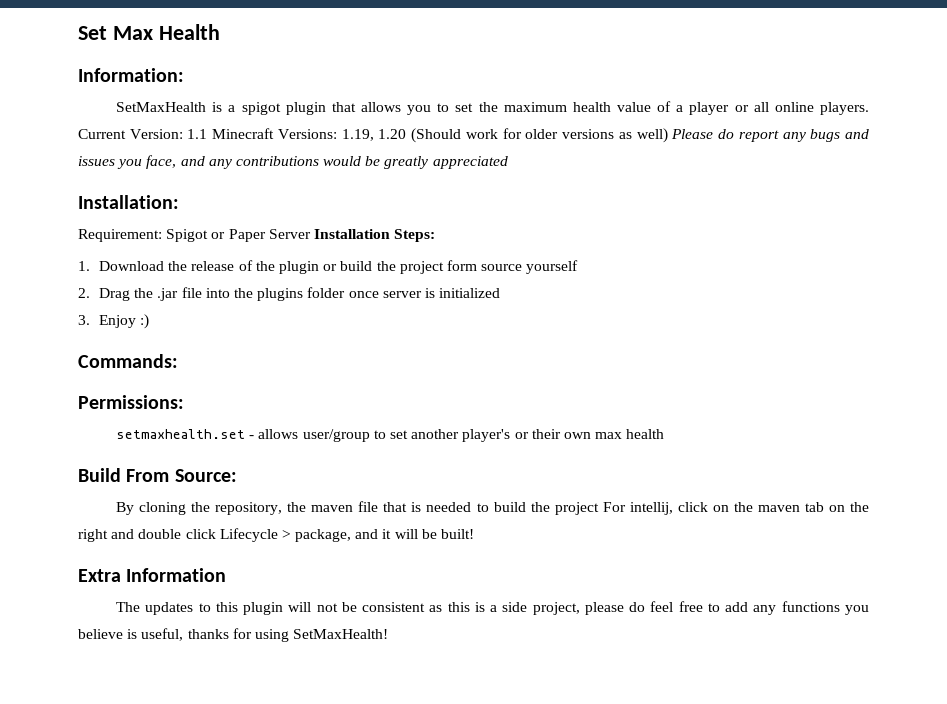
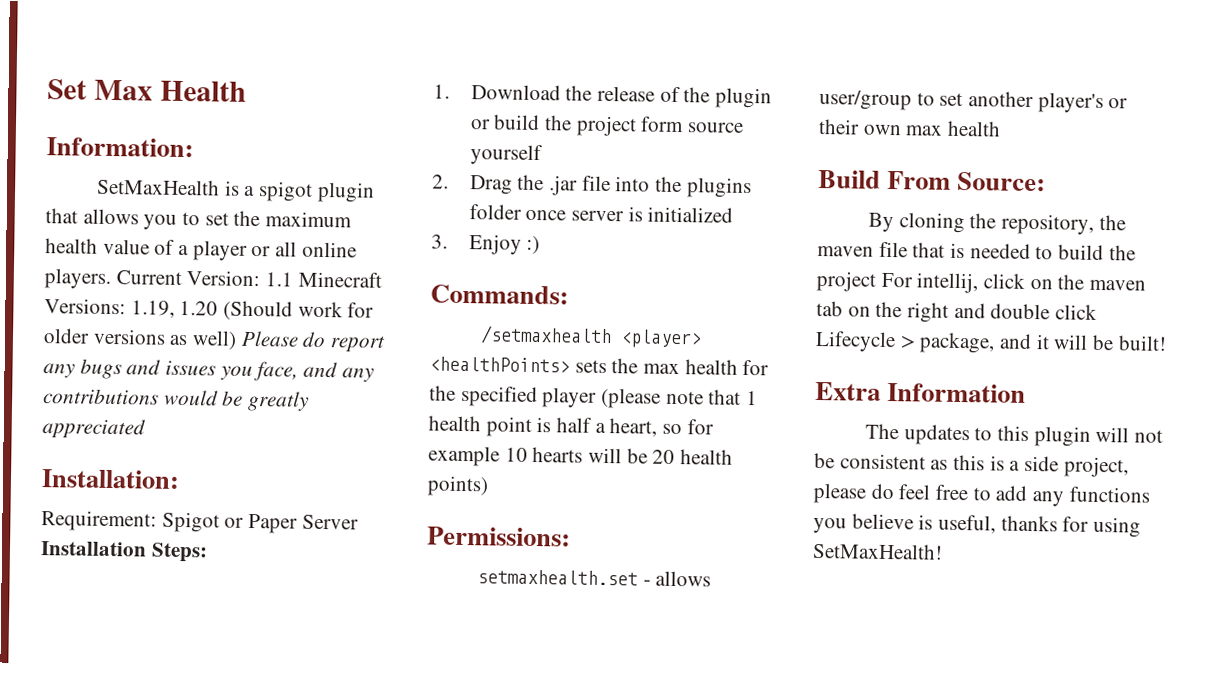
+ /setmaxhealth <player> <healthPoints> sets the max health for the specified player (please note that 1 health point is half a heart, so for example 10 hearts will be 20 health points)

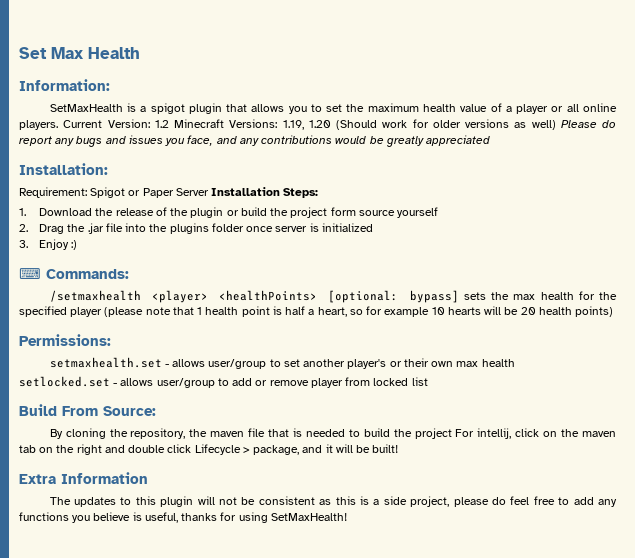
- Current Version: 1.1 Minecraft Versions: 1.19, 1.20 (Should work for older versions as well) Please do report any bugs and issues you face, and any contributions would be greatly appreciated
+ Current Version: 1.2 Minecraft Versions: 1.19, 1.20 (Should work for older versions as well) Please do report any bugs and issues you face, and any contributions would be greatly appreciated
- Commands:
+ ⌨ Commands:
- /setmaxhealth <player> <healthPoints> sets the max health for the specified player (please note that 1 health point is half a heart, so for example 10 hearts will be 20 health points)
+ /setmaxhealth <player> <healthPoints> [optional: bypass] sets the max health for the specified player (please note that 1 health point is half a heart, so for example 10 hearts will be 20 health points)
+ setlocked.set - allows user/group to add or remove player from locked list

